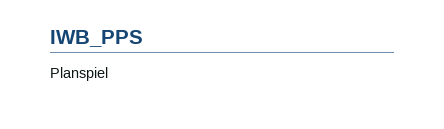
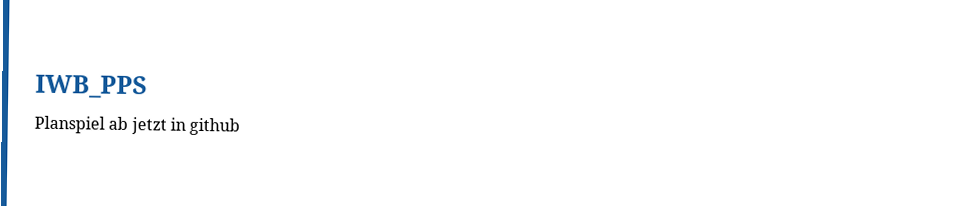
- Planspiel
+ Planspiel ab jetzt in github

